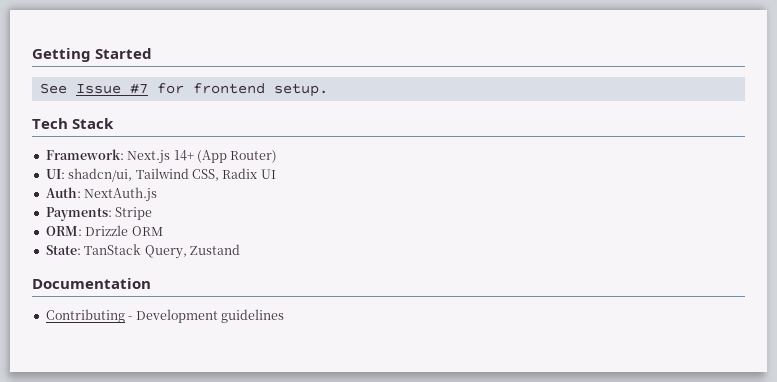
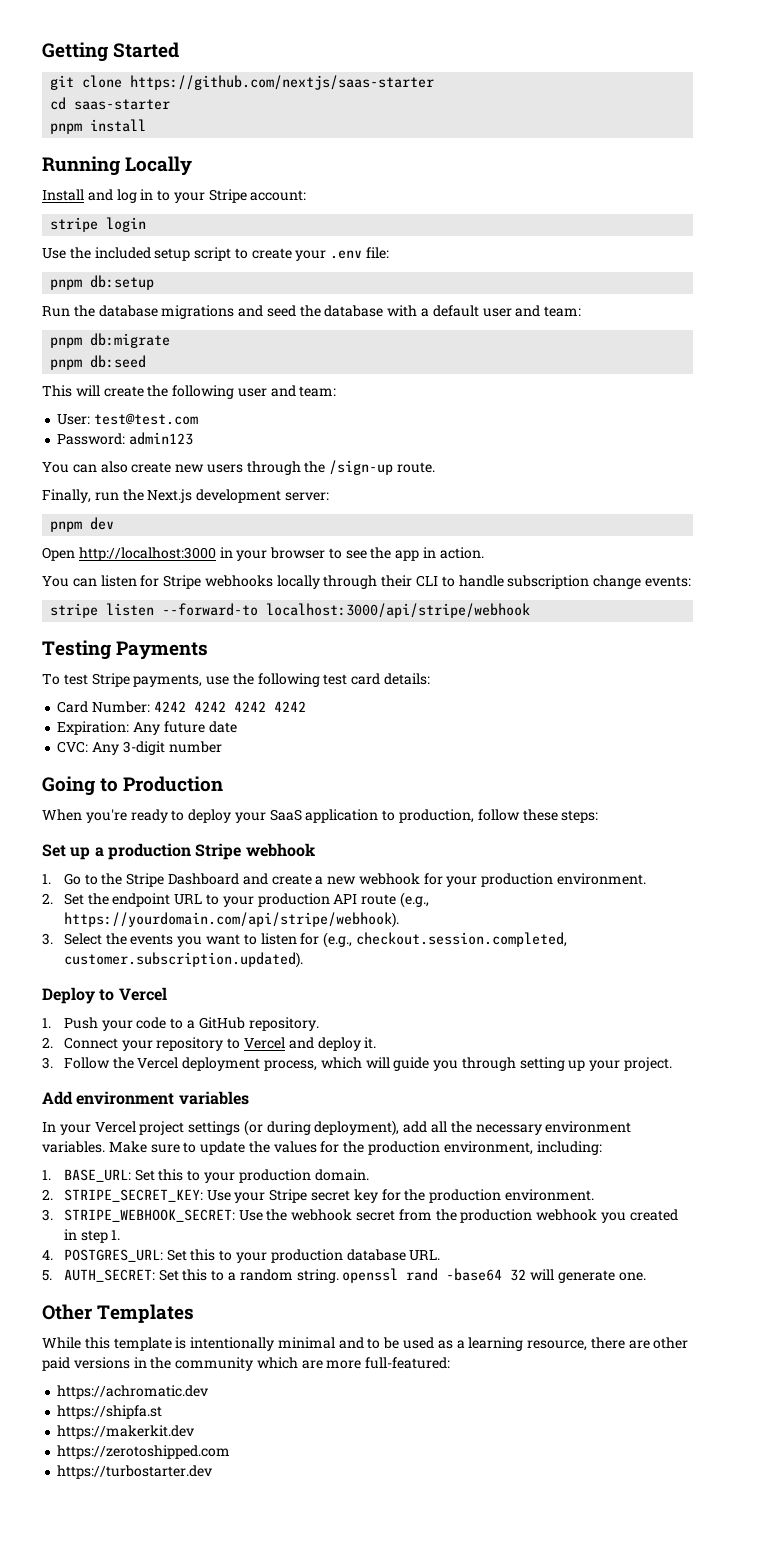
- See Issue #7 for frontend setup.
- Tech Stack
- Framework: Next.js 14+ (App Router)
- UI: shadcn/ui, Tailwind CSS, Radix UI
- Auth: NextAuth.js
- Payments: Stripe
- ORM: Drizzle ORM
- State: TanStack Query, Zustand
- Documentation
- Contributing - Development guidelines
+ git clone https://github.com/nextjs/saas-starter
+ cd saas-starter
+ pnpm install
+ Running Locally
+ Install and log in to your Stripe account:
+ stripe login
+ Use the included setup script to create your .env file:
+ pnpm db:setup
+ Run the database migrations and seed the database with a default user and team:
+ pnpm db:migrate
+ pnpm db:seed
+ This will create the following user and team:
+ User: test@test.com
+ Password: admin123
+ You can also create new users through the /sign-up route.
+ Finally, run the Next.js development server:
+ pnpm dev
+ Open http://localhost:3000 in your browser to see the app in action.
+ You can listen for Stripe webhooks locally through their CLI to handle subscription change events:
+ stripe listen --forward-to localhost:3000/api/stripe/webhook
+ Testing Payments
+ To test Stripe payments, use the following test card details:
+ Card Number: 4242 4242 4242 4242
+ Expiration: Any future date
+ CVC: Any 3-digit number
+ Going to Production
+ When you're ready to deploy your SaaS application to production, follow these steps:
+ Set up a production Stripe webhook
+ 1. Go to the Stripe Dashboard and create a new webhook for your production environment.
+ 2. Set the endpoint URL to your production API route (e.g., https://yourdomain.com/api/stripe/webhook).
+ 3. Select the events you want to listen for (e.g., checkout.session.completed, customer.subscription.updated).
+ Deploy to Vercel
+ 1. Push your code to a GitHub repository.
+ 2. Connect your repository to Vercel and deploy it.
+ 3. Follow the Vercel deployment process, which will guide you through setting up your project.
+ Add environment variables
+ In your Vercel project settings (or during deployment), add all the necessary environment variables. Make sure to update the values for the production environment, including:
+ 1. BASE_URL: Set this to your production domain.
+ 2. STRIPE_SECRET_KEY: Use your Stripe secret key for the production environment.
+ 3. STRIPE_WEBHOOK_SECRET: Use the webhook secret from the production webhook you created in step 1.
+ 4. POSTGRES_URL: Set this to your production database URL.
+ 5. AUTH_SECRET: Set this to a random string. openssl rand -base64 32 will generate one.
+ Other Templates
+ While this template is intentionally minimal and to be used as a learning resource, there are other paid versions in the community which are more full-featured:
+ https://achromatic.dev
+ https://shipfa.st
+ https://makerkit.dev
+ https://zerotoshipped.com
+ https://turbostarter.dev

